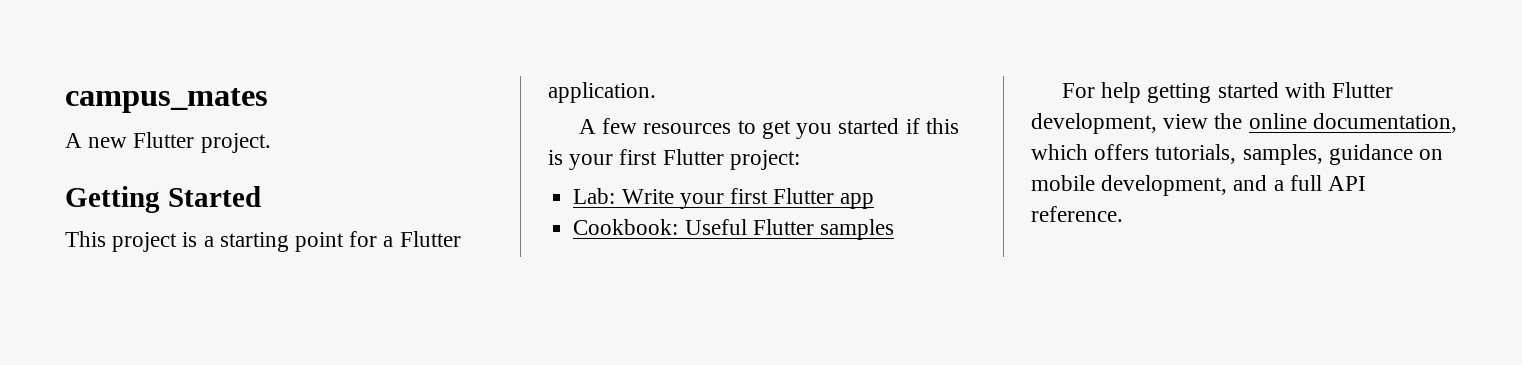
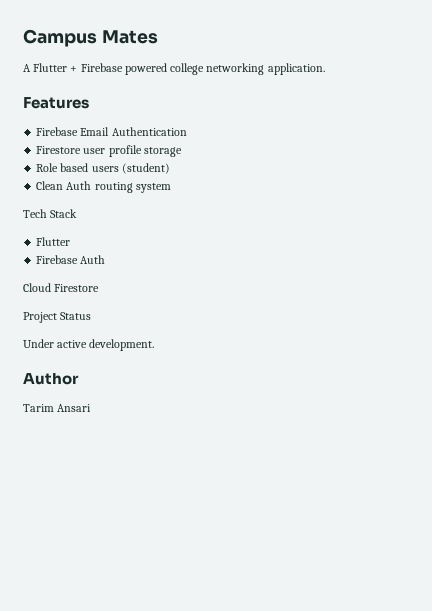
- campus_mates
- A new Flutter project.
- Getting Started
- This project is a starting point for a Flutter application.
- A few resources to get you started if this is your first Flutter project:
- Lab: Write your first Flutter app
- Cookbook: Useful Flutter samples
- For help getting started with Flutter development, view the online documentation, which offers tutorials, samples, guidance on mobile development, and a full API reference.
+ Campus Mates
+ A Flutter + Firebase powered college networking application.
+ Features
+ Firebase Email Authentication
+ Firestore user profile storage
+ Role based users (student)
+ Clean Auth routing system
+ Tech Stack
+ Flutter
+ Firebase Auth
+ Cloud Firestore
+ Project Status
+ Under active development.
+ Author
+ Tarim Ansari

